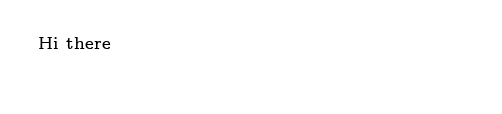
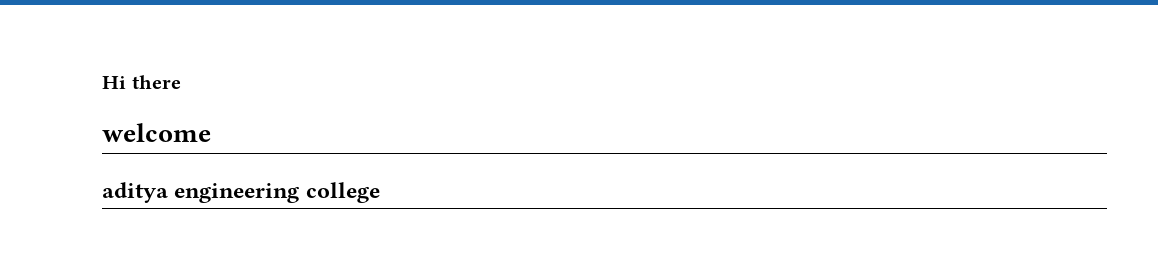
+ welcome
+ aditya engineering college

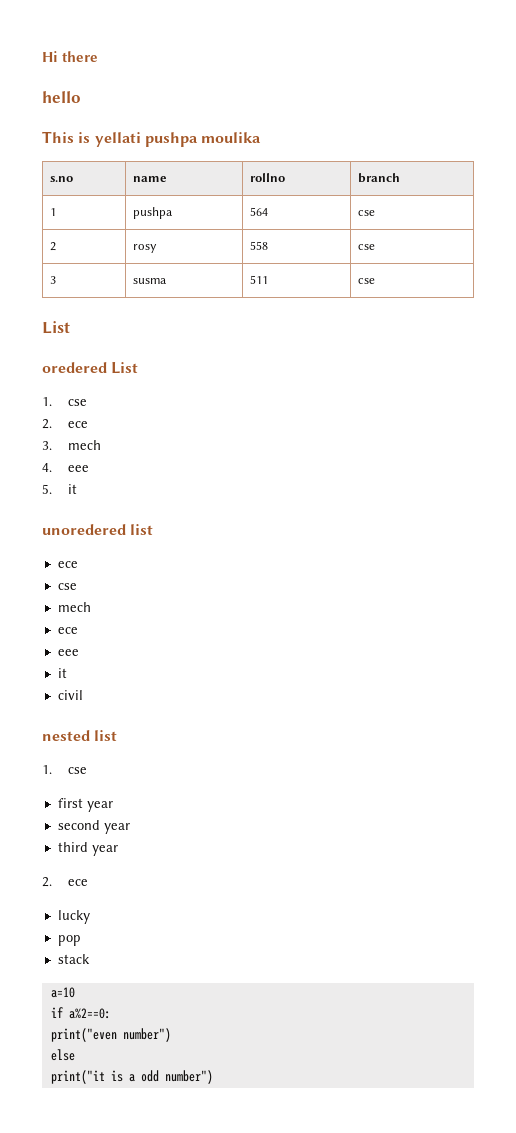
- welcome
- aditya engineering college
+ hello
+ This is yellati pushpa moulika
+ s.no | name | rollno | branch
+ 1 | pushpa | 564 | cse
+ 2 | rosy | 558 | cse
+ 3 | susma | 511 | cse
+ List
+ oredered List
+ 1. cse
+ 2. ece
+ 3. mech
+ 4. eee
+ 5. it
+ unoredered list
+ ece
+ cse
+ mech
+ ece
+ eee
+ it
+ civil
+ nested list
+ 1. cse
+ first year
+ second year
+ third year
+ 2. ece
+ lucky
+ pop
+ stack
+ a=10
+ if a%2==0:
+ print("even number")
+ else
+ print("it is a odd number")

